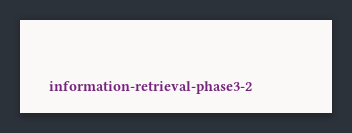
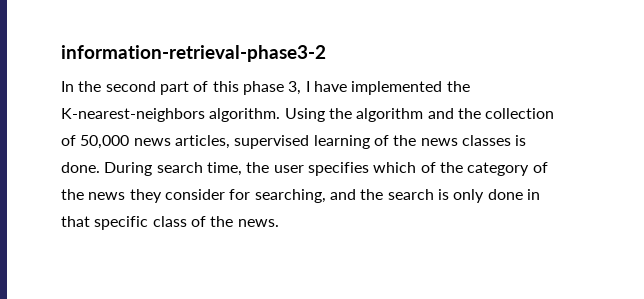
+ In the second part of this phase 3, I have implemented the K-nearest-neighbors algorithm. Using the algorithm and the collection of 50,000 news articles, supervised learning of the news classes is done. During search time, the user specifies which of the category of the news they consider for searching, and the search is only done in that specific class of the news.

